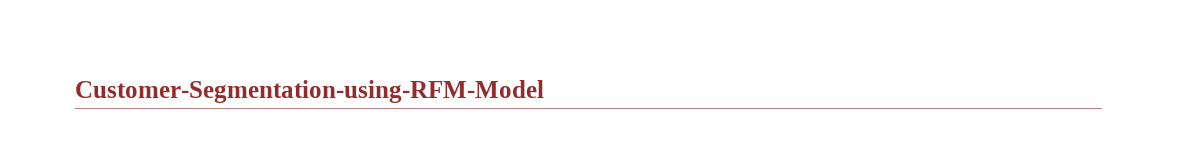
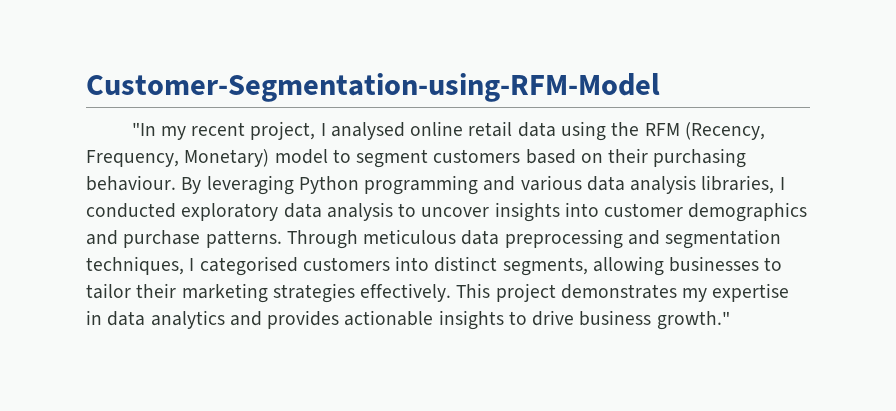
+ "In my recent project, I analysed online retail data using the RFM (Recency, Frequency, Monetary) model to segment customers based on their purchasing behaviour. By leveraging Python programming and various data analysis libraries, I conducted exploratory data analysis to uncover insights into customer demographics and purchase patterns. Through meticulous data preprocessing and segmentation techniques, I categorised customers into distinct segments, allowing businesses to tailor their marketing strategies effectively. This project demonstrates my expertise in data analytics and provides actionable insights to drive business growth."

